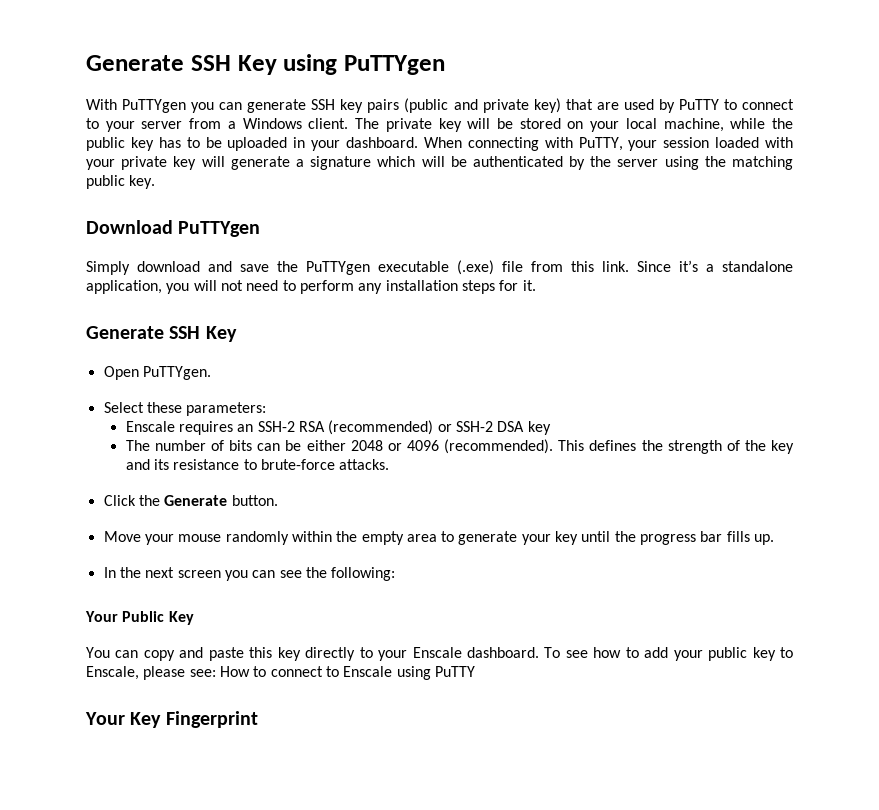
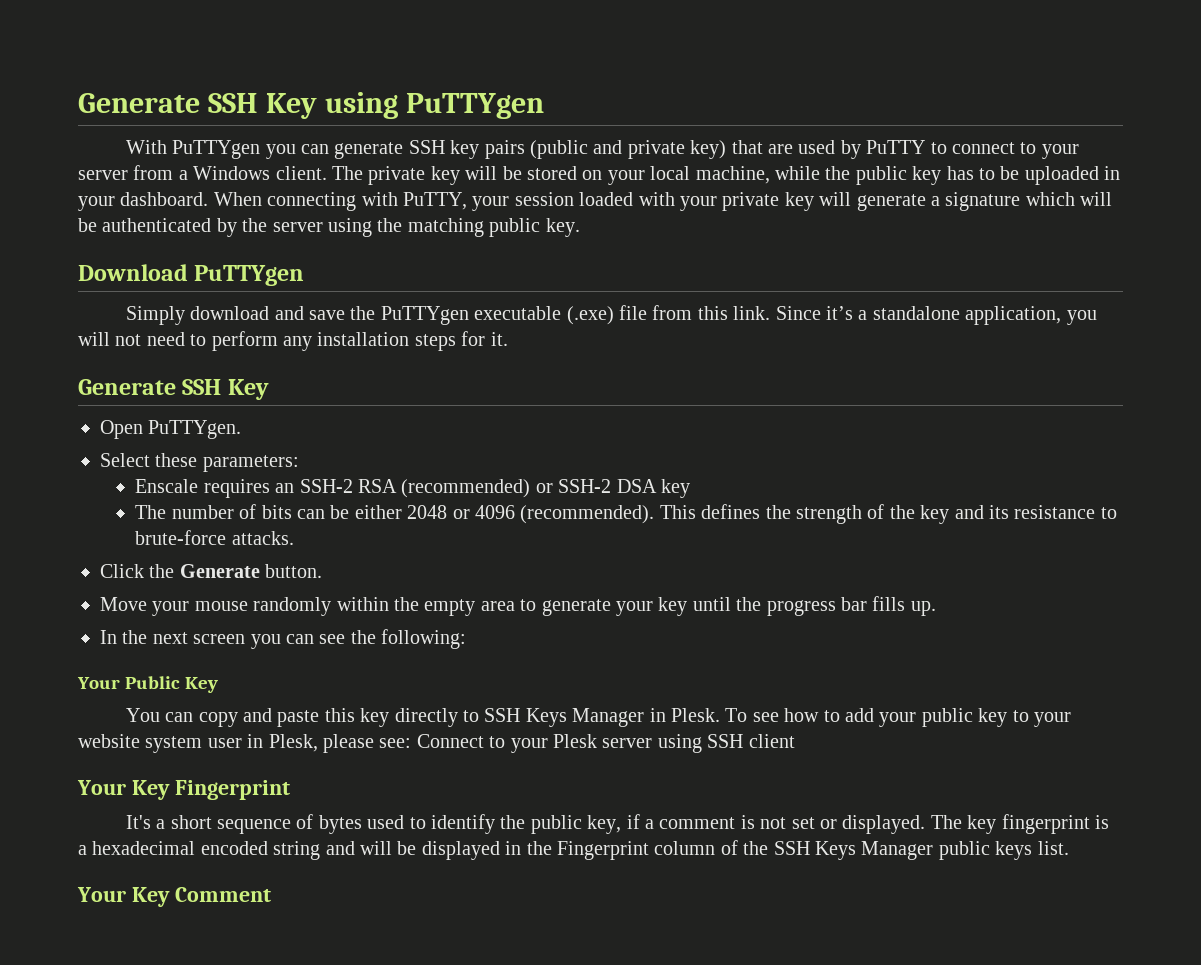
- You can copy and paste this key directly to your Enscale dashboard.
+ You can copy and paste this key directly to SSH Keys Manager in Plesk.
- To see how to add your public key to Enscale, please see: How to connect to Enscale using PuTTY
+ To see how to add your public key to your website system user in Plesk, please see: Connect to your Plesk server using SSH client
  Your Key Fingerprint
+ It's a short sequence of bytes used to identify the public key, if a comment is not set or displayed. The key fingerprint is a hexadecimal encoded string and will be displayed in the Fingerprint column of the SSH Keys Manager public keys list.
+ Your Key Comment

